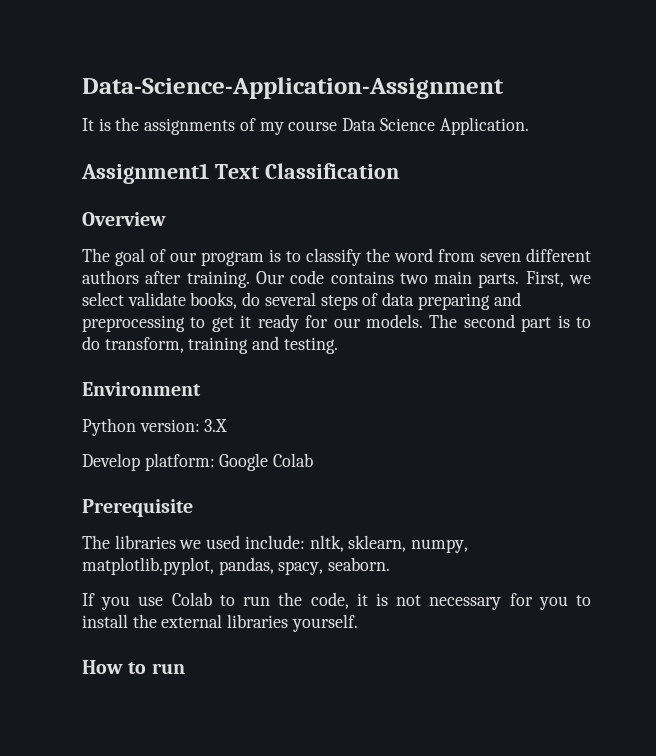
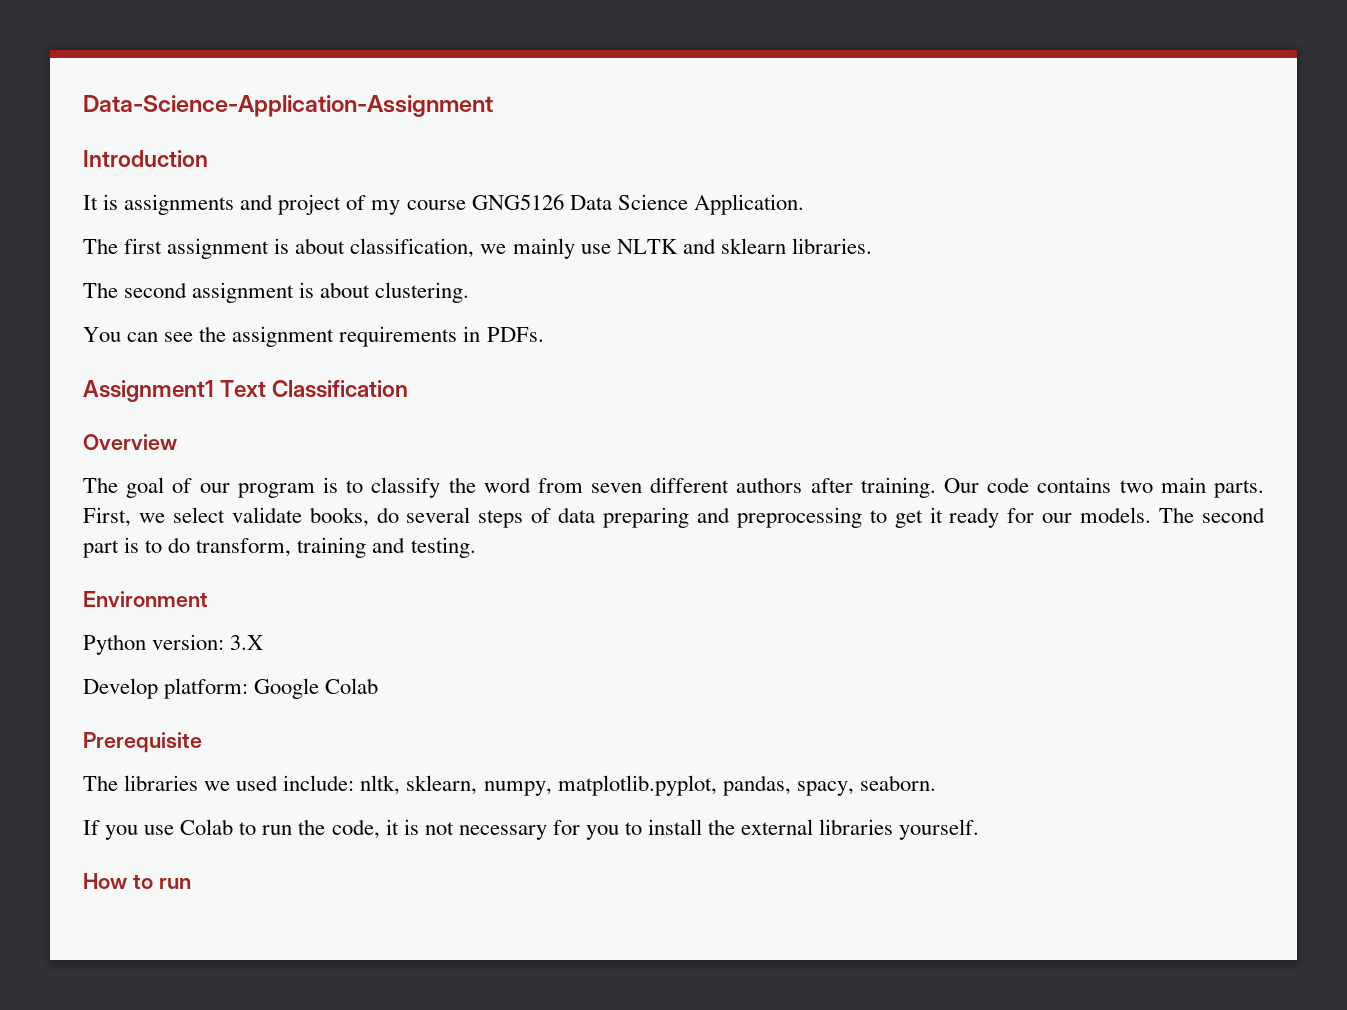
+ Introduction
- It is the assignments of my course Data Science Application.
+ It is assignments and project of my course GNG5126 Data Science Application.
+ The first assignment is about classification, we mainly use NLTK and sklearn libraries.
+ The second assignment is about clustering.
+ You can see the assignment requirements in PDFs.

